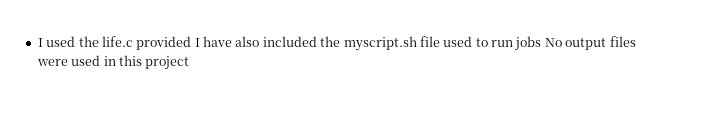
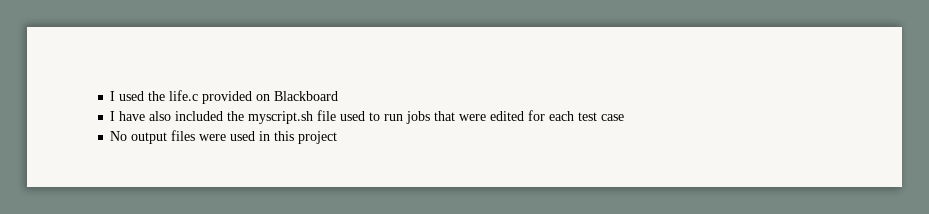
- I used the life.c provided I have also included the myscript.sh file used to run jobs No output files were used in this project
+ I used the life.c provided on Blackboard
+ I have also included the myscript.sh file used to run jobs that were edited for each test case
+ No output files were used in this project

